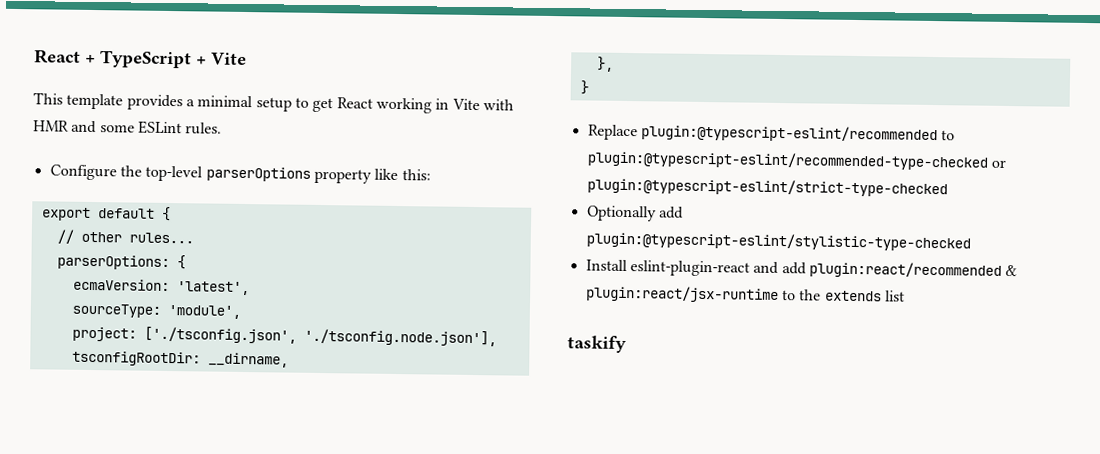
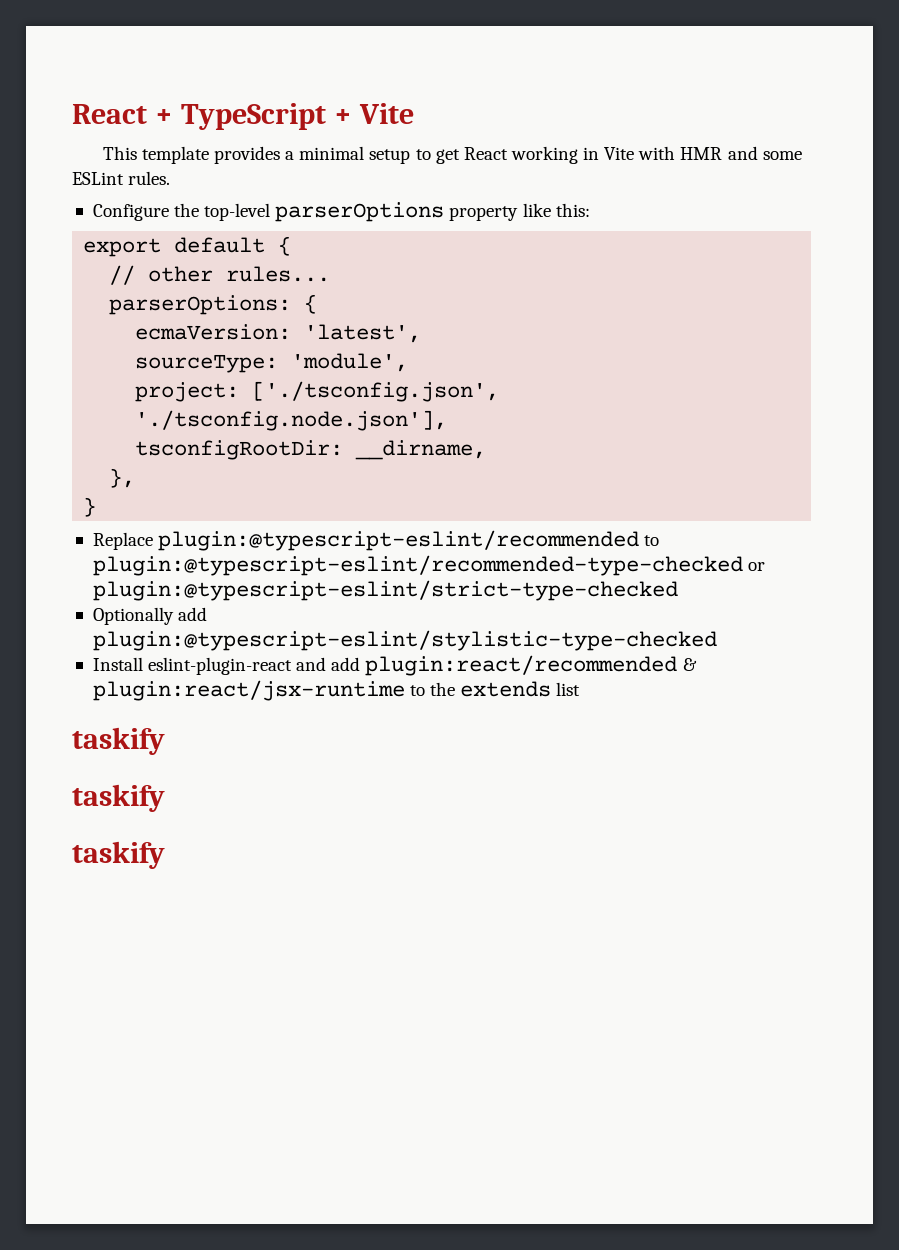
  Install eslint-plugin-react and add plugin:react/recommended & plugin:react/jsx-runtime to the extends list
+ taskify
+ taskify

